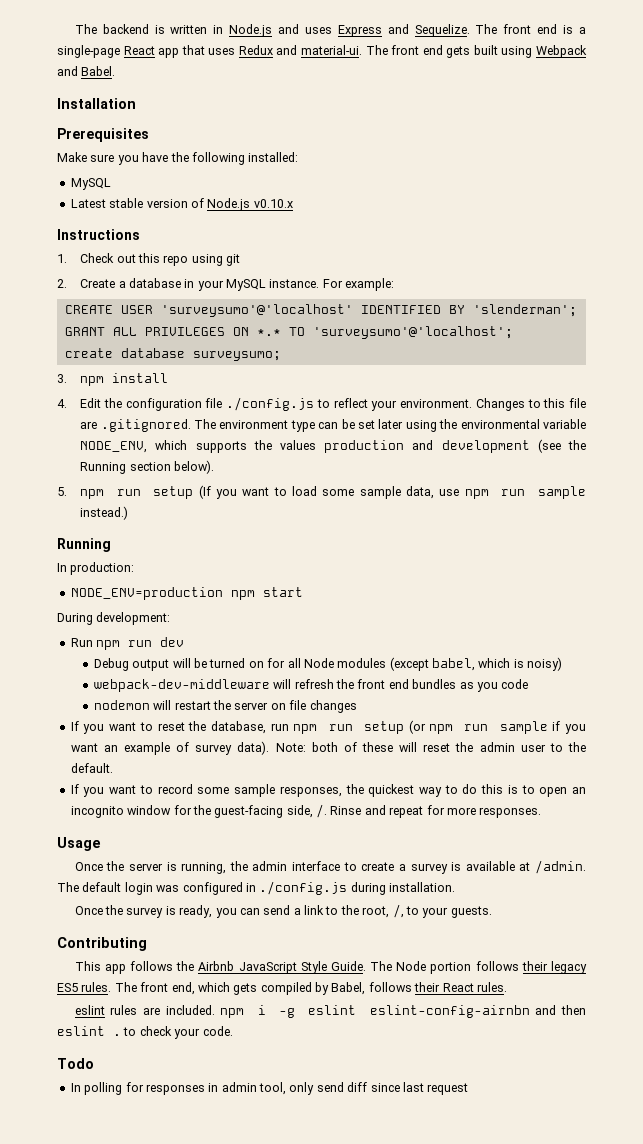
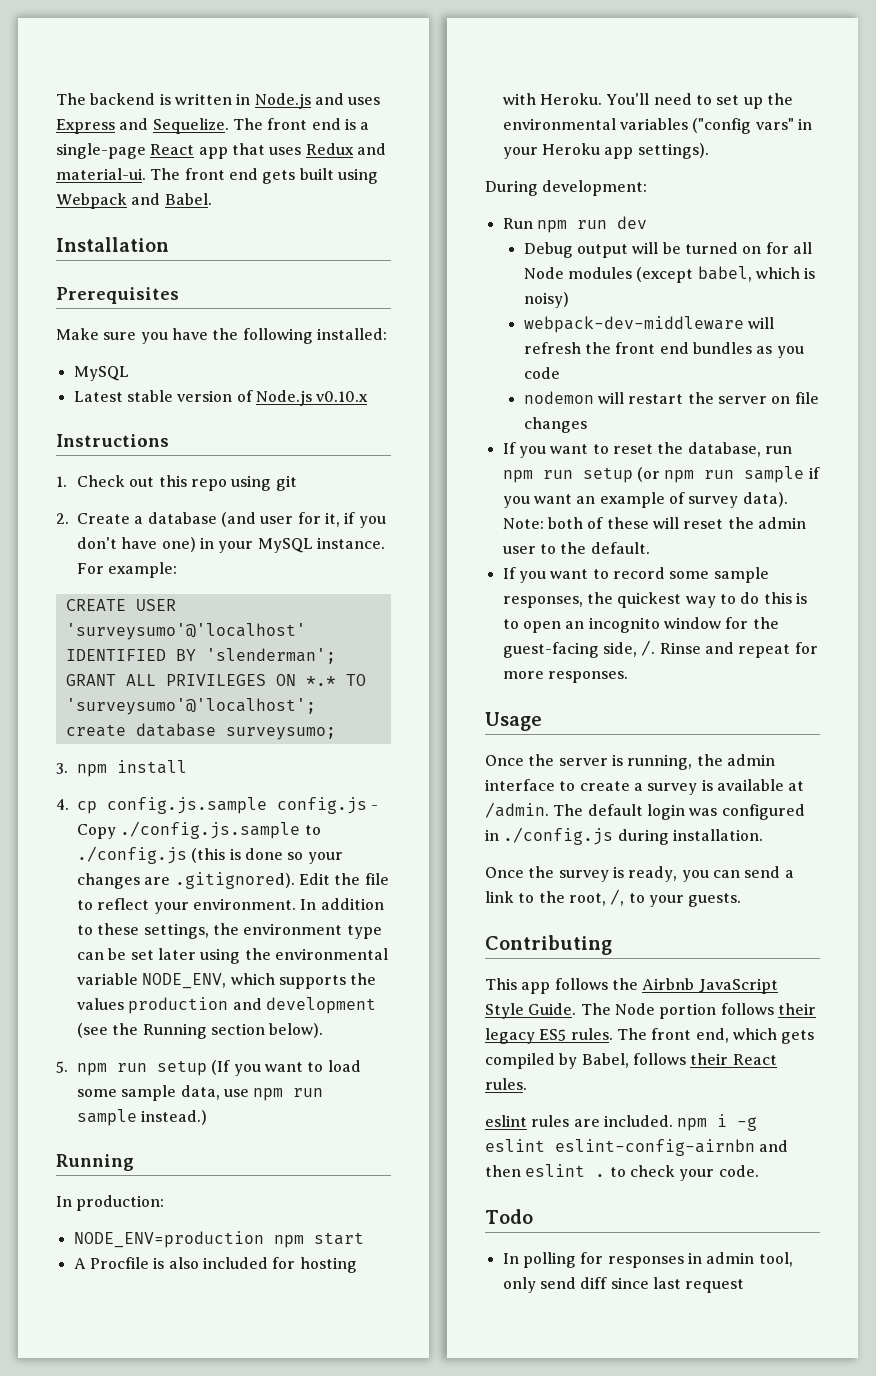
- 2. Create a database in your MySQL instance.
+ 2. Create a database (and user for it, if you don't have one) in your MySQL instance.
- 4. Edit the configuration file ./config.js to reflect your environment. Changes to this file are .gitignored. The environment type can be set later using the environmental variable NODE_ENV, which supports the values production and development (see the Running section below).
+ 4. cp config.js.sample config.js - Copy ./config.js.sample to ./config.js (this is done so your changes are .gitignored). Edit the file to reflect your environment. In addition to these settings, the environment type can be set later using the environmental variable NODE_ENV, which supports the values production and development (see the Running section below).
+ A Procfile is also included for hosting with Heroku. You'll need to set up the environmental variables ("config vars" in your Heroku app settings).

